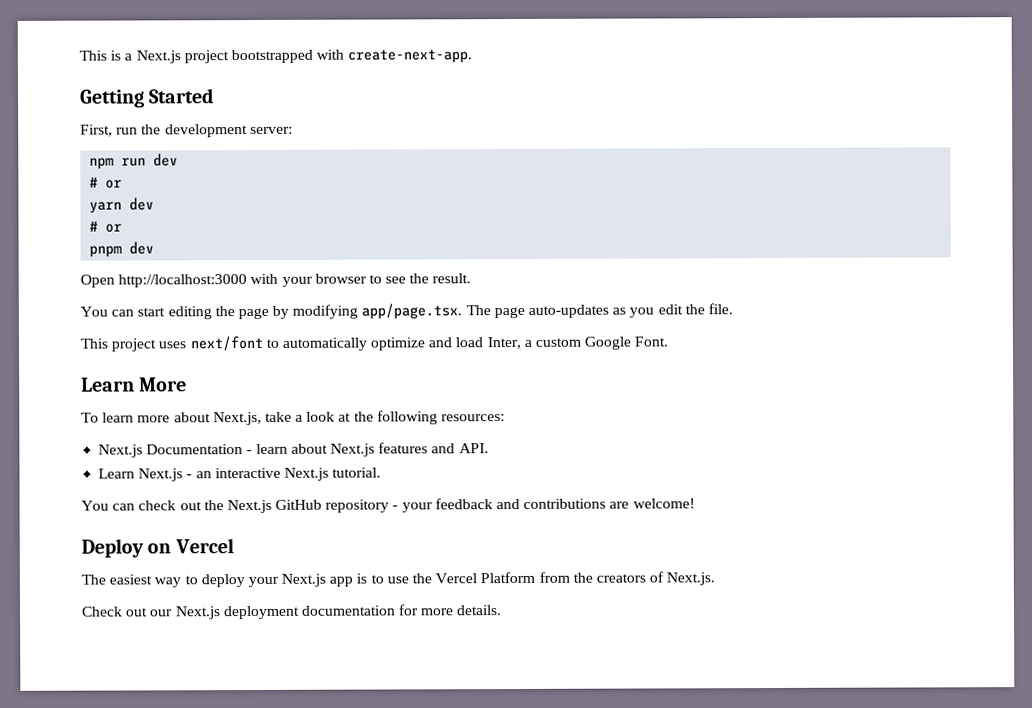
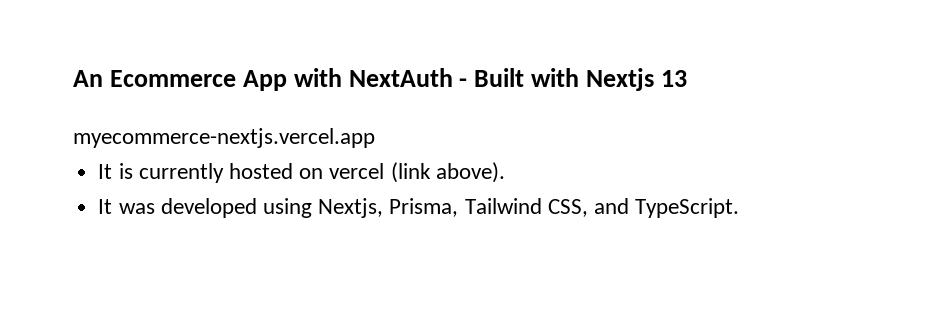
- This is a Next.js project bootstrapped with create-next-app.
- Getting Started
- First, run the development server:
- npm run dev
- # or
- yarn dev
- # or
- pnpm dev
- Open http://localhost:3000 with your browser to see the result.
- You can start editing the page by modifying app/page.tsx. The page auto-updates as you edit the file.
- This project uses next/font to automatically optimize and load Inter, a custom Google Font.
- Learn More
- To learn more about Next.js, take a look at the following resources:
- Next.js Documentation - learn about Next.js features and API.
- Learn Next.js - an interactive Next.js tutorial.
- You can check out the Next.js GitHub repository - your feedback and contributions are welcome!
- Deploy on Vercel
- The easiest way to deploy your Next.js app is to use the Vercel Platform from the creators of Next.js.
- Check out our Next.js deployment documentation for more details.
+ An Ecommerce App with NextAuth - Built with Nextjs 13
+ myecommerce-nextjs.vercel.app
+ It is currently hosted on vercel (link above).
+ It was developed using Nextjs, Prisma, Tailwind CSS, and TypeScript.

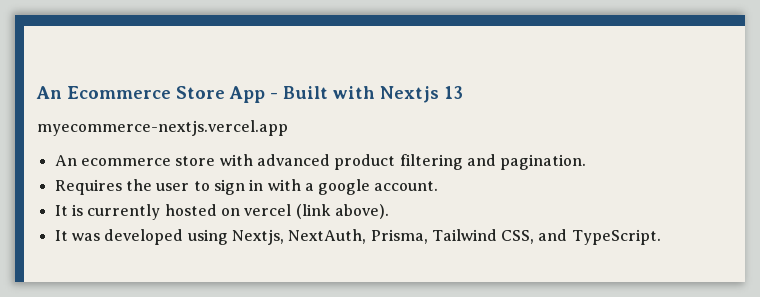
- An Ecommerce App with NextAuth - Built with Nextjs 13
+ An Ecommerce Store App - Built with Nextjs 13
+ An ecommerce store with advanced product filtering and pagination.
+ Requires the user to sign in with a google account.
- It was developed using Nextjs, Prisma, Tailwind CSS, and TypeScript.
+ It was developed using Nextjs, NextAuth, Prisma, Tailwind CSS, and TypeScript.

